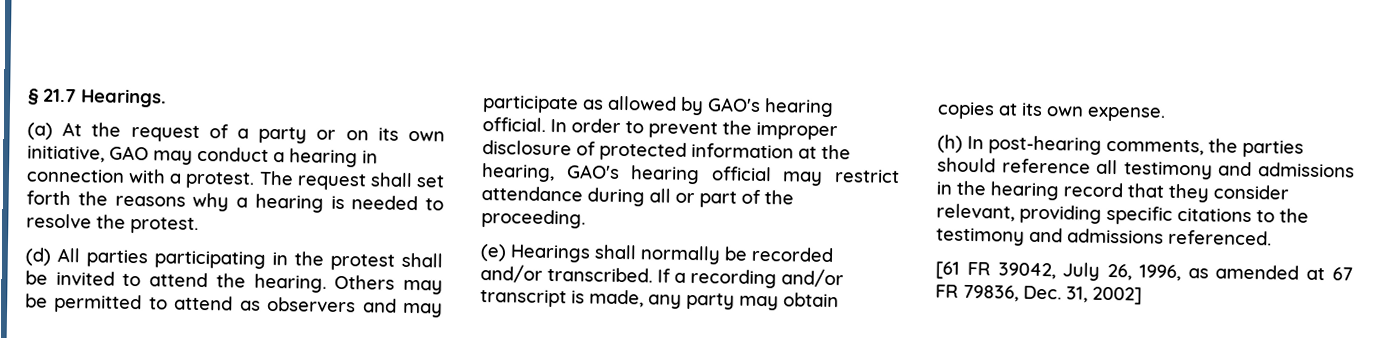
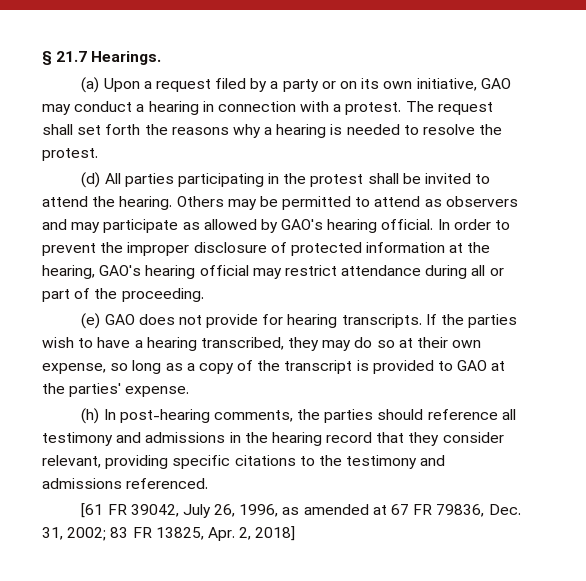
- (a) At the request of a party or on its own initiative, GAO may conduct a hearing in connection with a protest.
+ (a) Upon a request filed by a party or on its own initiative, GAO may conduct a hearing in connection with a protest.
- (e) Hearings shall normally be recorded and/or transcribed. If a recording and/or transcript is made, any party may obtain copies at its own expense.
+ (e) GAO does not provide for hearing transcripts. If the parties wish to have a hearing transcribed, they may do so at their own expense, so long as a copy of the transcript is provided to GAO at the parties' expense.
- [61 FR 39042, July 26, 1996, as amended at 67 FR 79836, Dec. 31, 2002]
+ [61 FR 39042, July 26, 1996, as amended at 67 FR 79836, Dec. 31, 2002; 83 FR 13825, Apr. 2, 2018]

